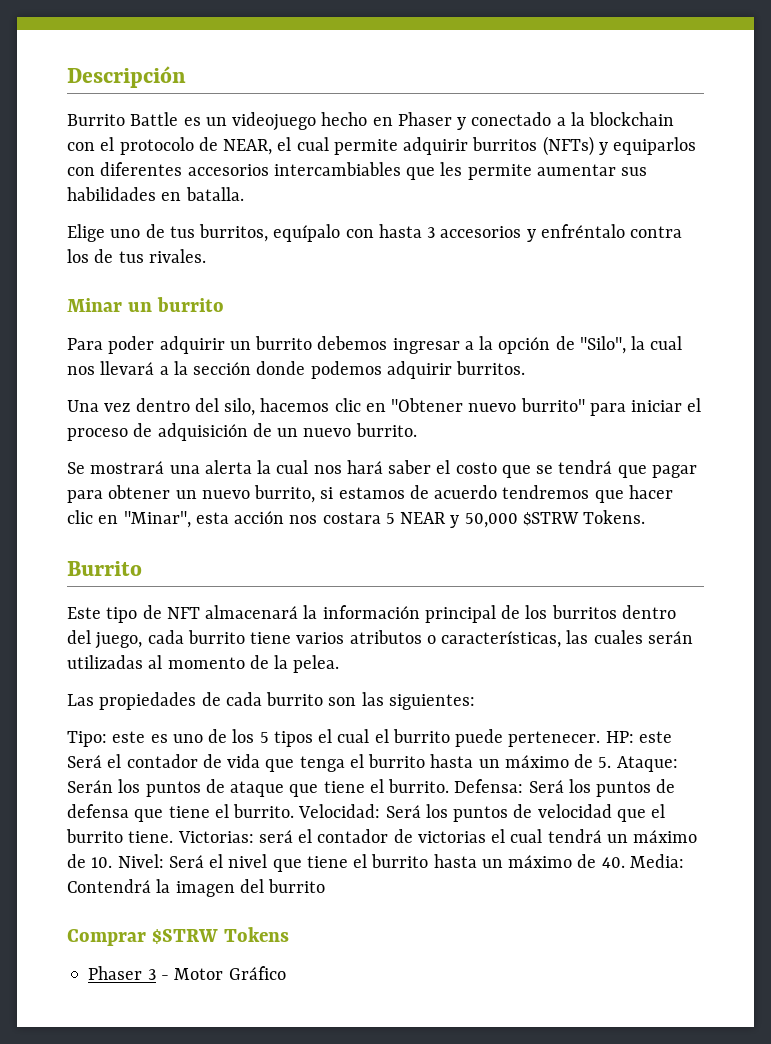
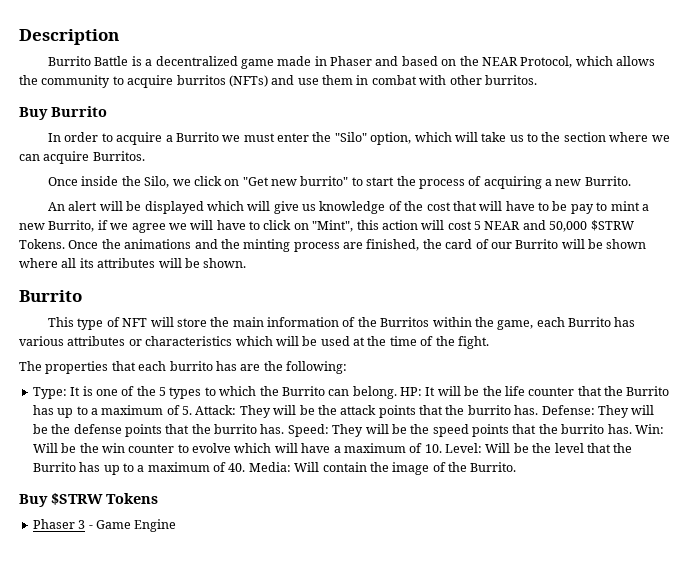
- Descripción
+ Description
- Burrito Battle es un videojuego hecho en Phaser y conectado a la blockchain con el protocolo de NEAR, el cual permite adquirir burritos (NFTs) y equiparlos con diferentes accesorios intercambiables que les permite aumentar sus habilidades en batalla.
- Elige uno de tus burritos, equípalo con hasta 3 accesorios y enfréntalo contra los de tus rivales.
- Minar un burrito
- Para poder adquirir un burrito debemos ingresar a la opción de "Silo", la cual nos llevará a la sección donde podemos adquirir burritos.
- Una vez dentro del silo, hacemos clic en "Obtener nuevo burrito" para iniciar el proceso de adquisición de un nuevo burrito.
- Se mostrará una alerta la cual nos hará saber el costo que se tendrá que pagar para obtener un nuevo burrito, si estamos de acuerdo tendremos que hacer clic en "Minar", esta acción nos costara 5 NEAR y 50,000 $STRW Tokens.
+ Burrito Battle is a decentralized game made in Phaser and based on the NEAR Protocol, which allows the community to acquire burritos (NFTs) and use them in combat with other burritos.
+ Buy Burrito
+ In order to acquire a Burrito we must enter the "Silo" option, which will take us to the section where we can acquire Burritos.
+ Once inside the Silo, we click on "Get new burrito" to start the process of acquiring a new Burrito.
+ An alert will be displayed which will give us knowledge of the cost that will have to be pay to mint a new Burrito, if we agree we will have to click on "Mint", this action will cost 5 NEAR and 50,000 $STRW Tokens. Once the animations and the minting process are finished, the card of our Burrito will be shown where all its attributes will be shown.
  Burrito
- Este tipo de NFT almacenará la información principal de los burritos dentro del juego, cada burrito tiene varios atributos o características, las cuales serán utilizadas al momento de la pelea.
- Las propiedades de cada burrito son las siguientes:
- Tipo: este es uno de los 5 tipos el cual el burrito puede pertenecer. HP: este Será el contador de vida que tenga el burrito hasta un máximo de 5. Ataque: Serán los puntos de ataque que tiene el burrito. Defensa: Será los puntos de defensa que tiene el burrito. Velocidad: Será los puntos de velocidad que el burrito tiene. Victorias: será el contador de victorias el cual tendrá un máximo de 10. Nivel: Será el nivel que tiene el burrito hasta un máximo de 40. Media: Contendrá la imagen del burrito
- Comprar $STRW Tokens
+ This type of NFT will store the main information of the Burritos within the game, each Burrito has various attributes or characteristics which will be used at the time of the fight.
+ The properties that each burrito has are the following:
+ Type: It is one of the 5 types to which the Burrito can belong. HP: It will be the life counter that the Burrito has up to a maximum of 5. Attack: They will be the attack points that the burrito has. Defense: They will be the defense points that the burrito has. Speed: They will be the speed points that the burrito has. Win: Will be the win counter to evolve which will have a maximum of 10. Level: Will be the level that the Burrito has up to a maximum of 40. Media: Will contain the image of the Burrito.
+ Buy $STRW Tokens
- Phaser 3 - Motor Gráfico
+ Phaser 3 - Game Engine

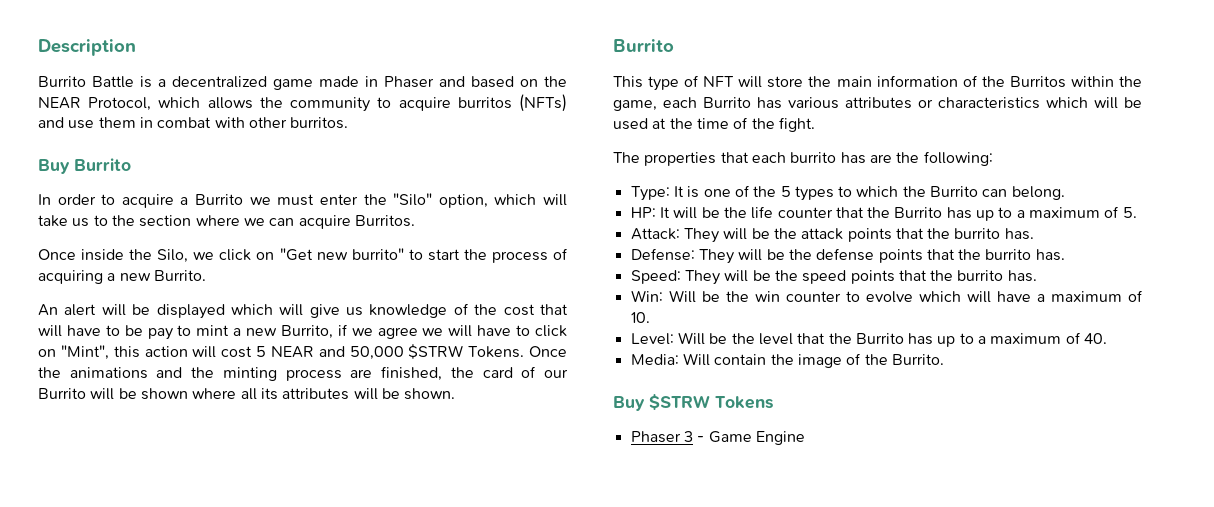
- It is one of the 5 types to which the Burrito can belong. HP:
+ It is one of the 5 types to which the Burrito can belong.
+ HP:
- It will be the life counter that the Burrito has up to a maximum of 5. Attack:
+ It will be the life counter that the Burrito has up to a maximum of 5.
+ Attack:
- They will be the attack points that the burrito has. Defense:
+ They will be the attack points that the burrito has.
+ Defense:
- They will be the defense points that the burrito has. Speed:
+ They will be the defense points that the burrito has.
+ Speed:
- They will be the speed points that the burrito has. Win:
+ They will be the speed points that the burrito has.
+ Win:
- Will be the win counter to evolve which will have a maximum of 10. Level:
+ Will be the win counter to evolve which will have a maximum of 10.
+ Level:
- Will be the level that the Burrito has up to a maximum of 40. Media:
+ Will be the level that the Burrito has up to a maximum of 40.
+ Media:

